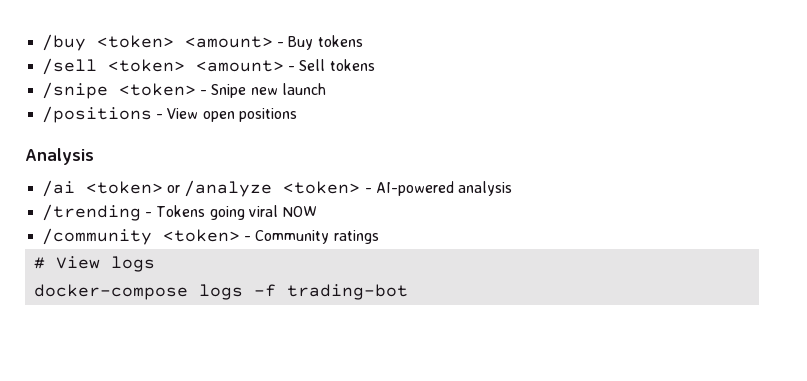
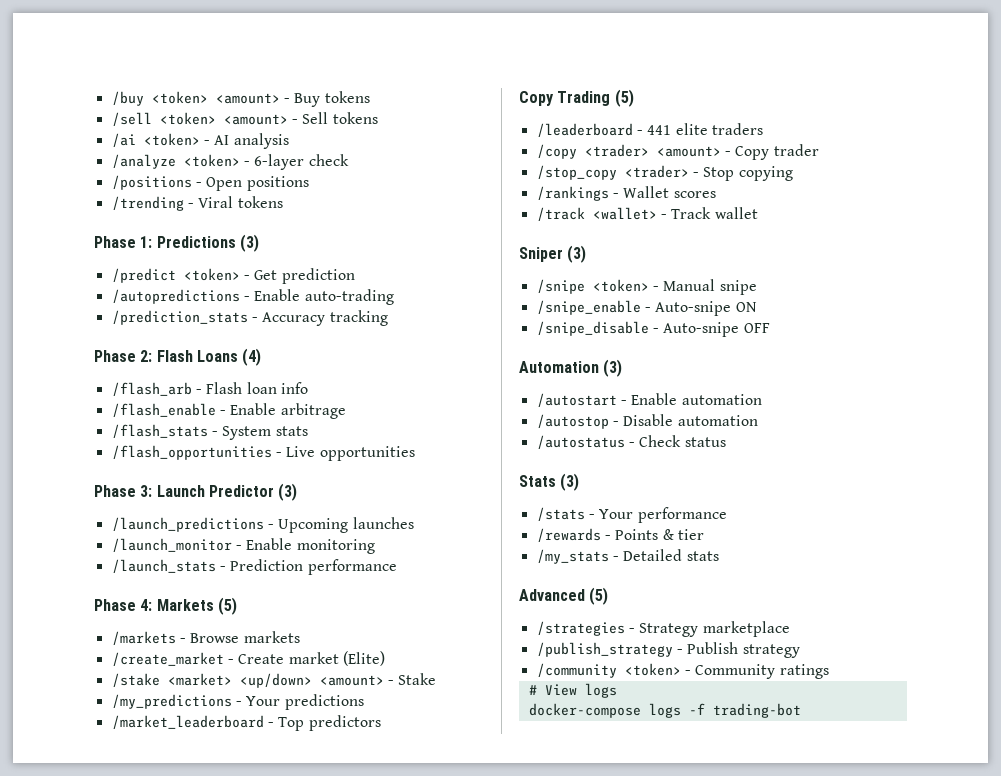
- /snipe <token> - Snipe new launch
- /positions - View open positions
- Analysis
- /ai <token> or /analyze <token> - AI-powered analysis
- /trending - Tokens going viral NOW
+ /ai <token> - AI analysis
+ /analyze <token> - 6-layer check
+ /positions - Open positions
+ /trending - Viral tokens
+ Phase 1: Predictions (3)
+ /predict <token> - Get prediction
+ /autopredictions - Enable auto-trading
+ /prediction_stats - Accuracy tracking
+ Phase 2: Flash Loans (4)
+ /flash_arb - Flash loan info
+ /flash_enable - Enable arbitrage
+ /flash_stats - System stats
+ /flash_opportunities - Live opportunities
+ Phase 3: Launch Predictor (3)
+ /launch_predictions - Upcoming launches
+ /launch_monitor - Enable monitoring
+ /launch_stats - Prediction performance
+ Phase 4: Markets (5)
+ /markets - Browse markets
+ /create_market - Create market (Elite)
+ /stake <market> <up/down> <amount> - Stake
+ /my_predictions - Your predictions
+ /market_leaderboard - Top predictors
+ Copy Trading (5)
+ /leaderboard - 441 elite traders
+ /copy <trader> <amount> - Copy trader
+ /stop_copy <trader> - Stop copying
+ /rankings - Wallet scores
+ /track <wallet> - Track wallet
+ Sniper (3)
+ /snipe <token> - Manual snipe
+ /snipe_enable - Auto-snipe ON
+ /snipe_disable - Auto-snipe OFF
+ Automation (3)
+ /autostart - Enable automation
+ /autostop - Disable automation
+ /autostatus - Check status
+ Stats (3)
+ /stats - Your performance
+ /rewards - Points & tier
+ /my_stats - Detailed stats
+ Advanced (5)
+ /strategies - Strategy marketplace
+ /publish_strategy - Publish strategy

